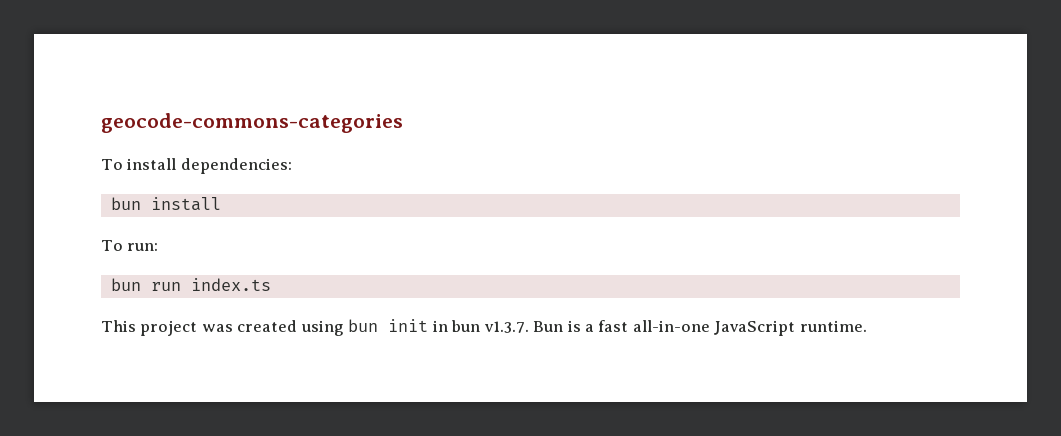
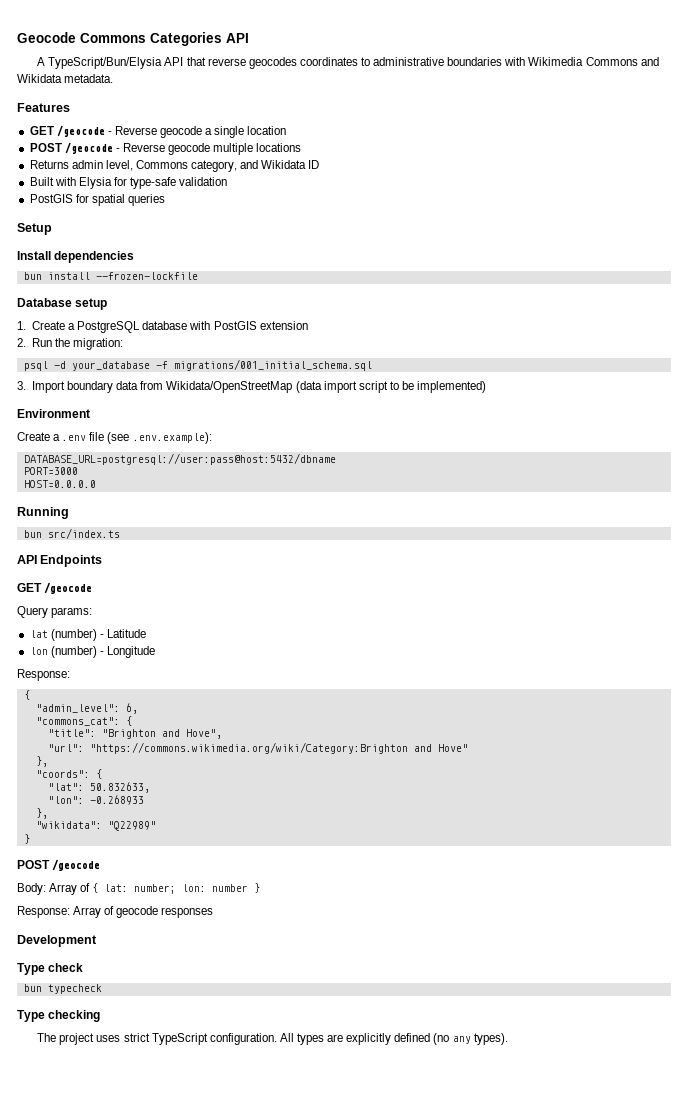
- geocode-commons-categories
- To install dependencies:
- bun install
- To run:
- bun run index.ts
- This project was created using bun init in bun v1.3.7. Bun is a fast all-in-one JavaScript runtime.
+ Geocode Commons Categories API
+ A TypeScript/Bun/Elysia API that reverse geocodes coordinates to administrative boundaries with Wikimedia Commons and Wikidata metadata.
+ Features
+ GET /geocode - Reverse geocode a single location
+ POST /geocode - Reverse geocode multiple locations
+ Returns admin level, Commons category, and Wikidata ID
+ Built with Elysia for type-safe validation
+ PostGIS for spatial queries
+ Setup
+ Install dependencies
+ bun install --frozen-lockfile
+ Database setup
+ 1. Create a PostgreSQL database with PostGIS extension
+ 2. Run the migration:
+ psql -d your_database -f migrations/001_initial_schema.sql
+ 3. Import boundary data from Wikidata/OpenStreetMap (data import script to be implemented)
+ Environment
+ Create a .env file (see .env.example):
+ DATABASE_URL=postgresql://user:pass@host:5432/dbname
+ PORT=3000
+ HOST=0.0.0.0
+ Running
+ bun src/index.ts
+ API Endpoints
+ GET /geocode
+ Query params:
+ lat (number) - Latitude
+ lon (number) - Longitude
+ Response:
+ {
+ "admin_level": 6,
+ "commons_cat": {
+ "title": "Brighton and Hove",
+ "url": "https://commons.wikimedia.org/wiki/Category:Brighton and Hove"
+ },
+ "coords": {
+ "lat": 50.832633,
+ "lon": -0.268933
+ },
+ "wikidata": "Q22989"
+ }
+ POST /geocode
+ Body: Array of { lat: number; lon: number }
+ Response: Array of geocode responses
+ Development
+ Type check
+ bun typecheck
+ Type checking
+ The project uses strict TypeScript configuration. All types are explicitly defined (no any types).

